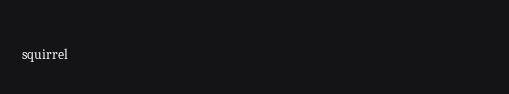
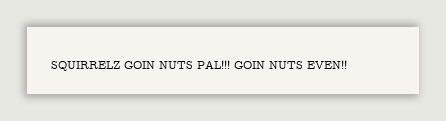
- squirrel
+ SQUIRRELZ GOIN NUTS PAL!!! GOIN NUTS EVEN!!

